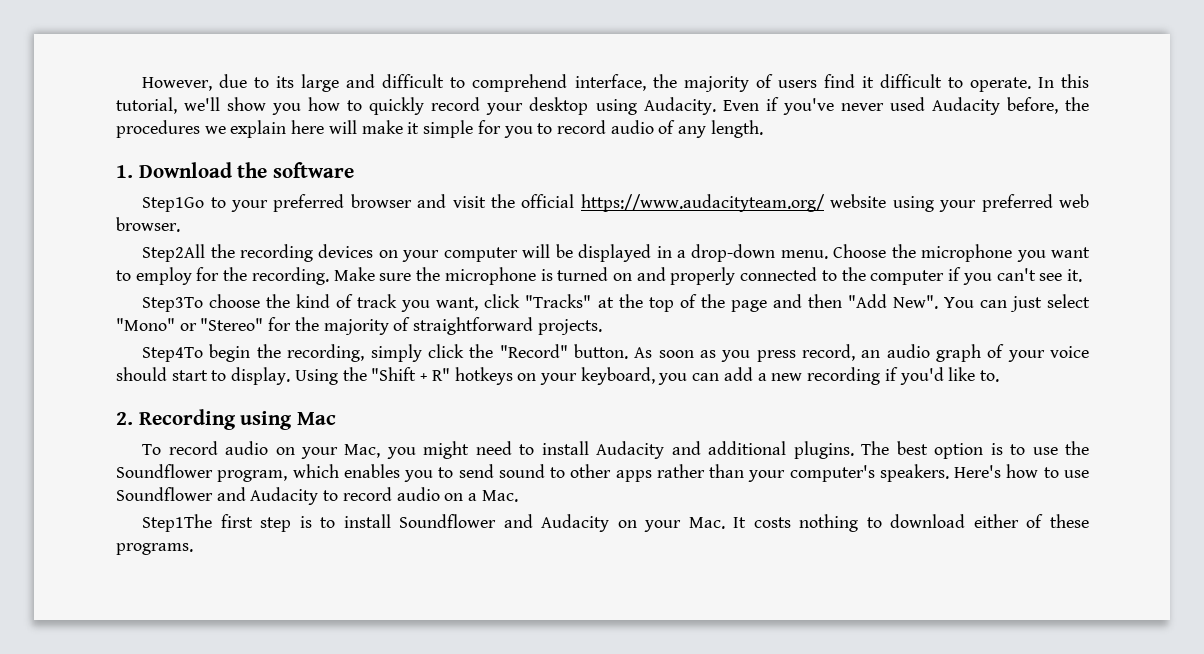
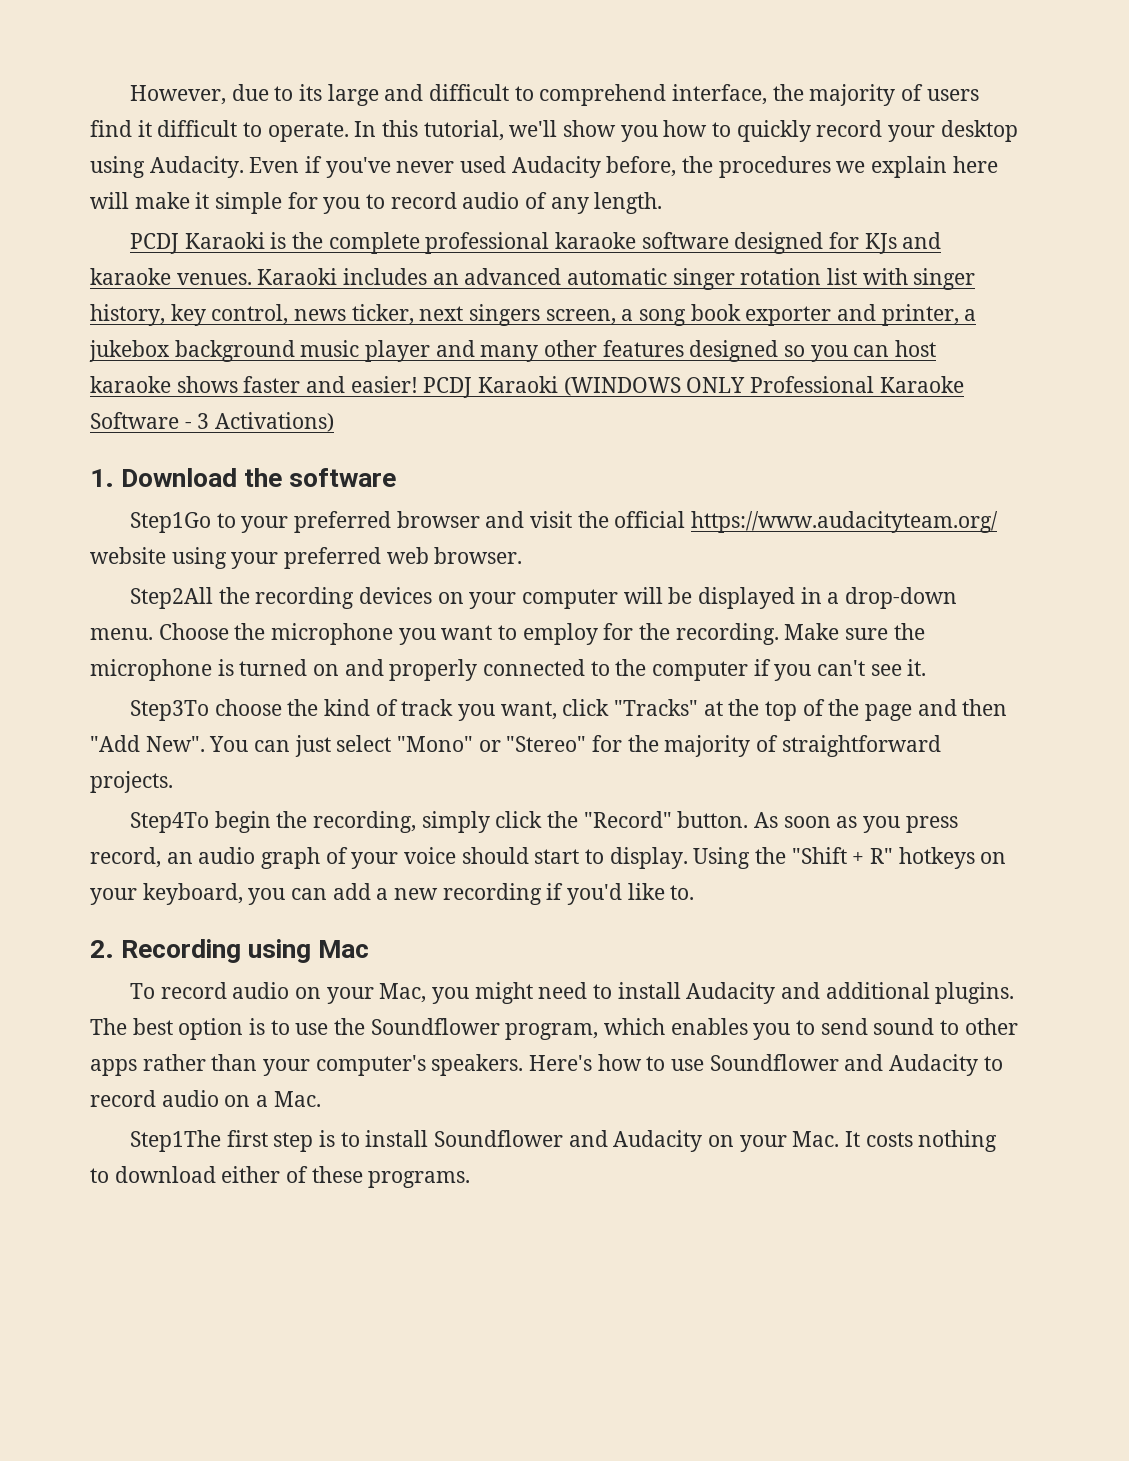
+ PCDJ Karaoki is the complete professional karaoke software designed for KJs and karaoke venues. Karaoki includes an advanced automatic singer rotation list with singer history, key control, news ticker, next singers screen, a song book exporter and printer, a jukebox background music player and many other features designed so you can host karaoke shows faster and easier! PCDJ Karaoki (WINDOWS ONLY Professional Karaoke Software - 3 Activations)

